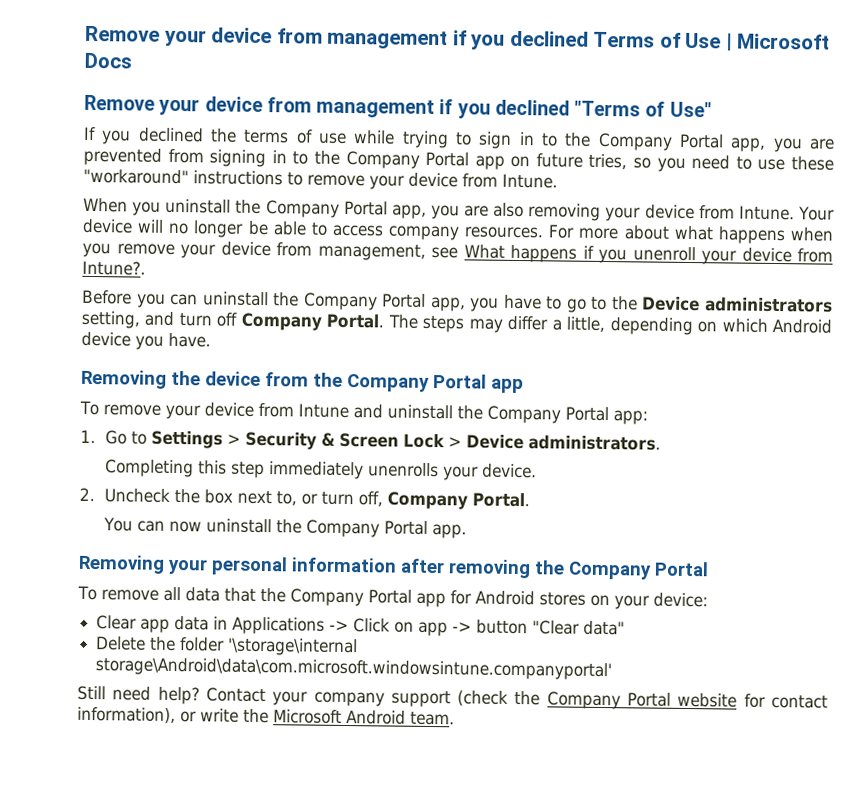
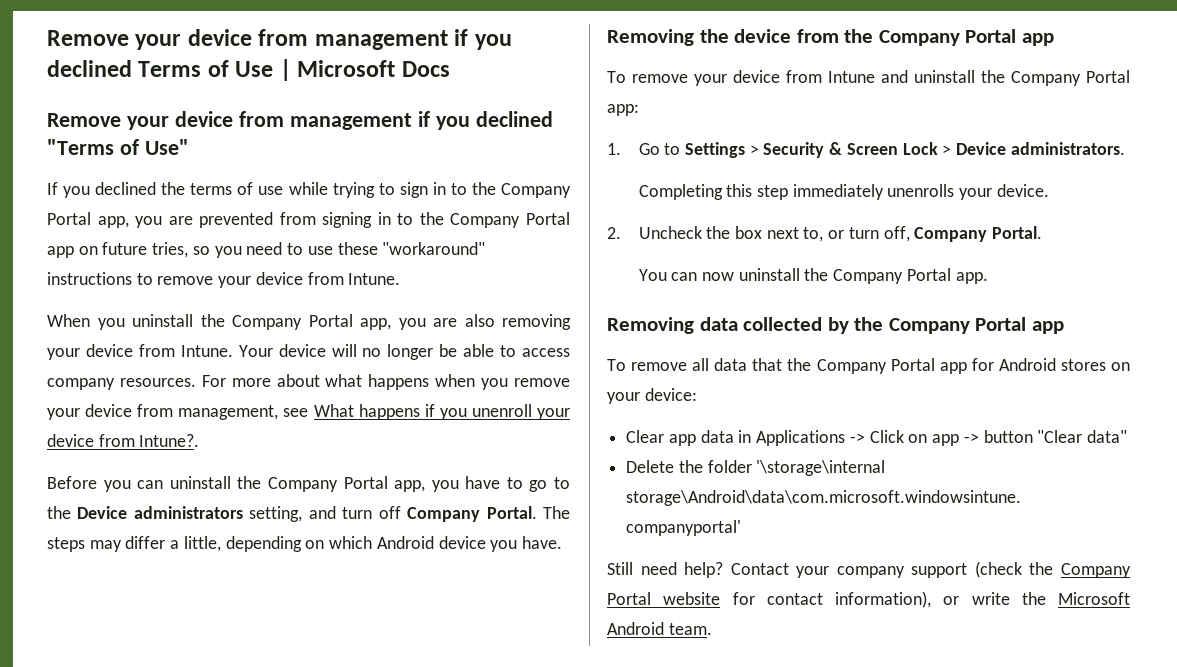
- Removing your personal information after removing the Company Portal
+ Removing data collected by the Company Portal app

